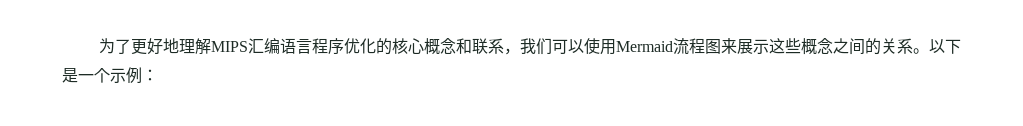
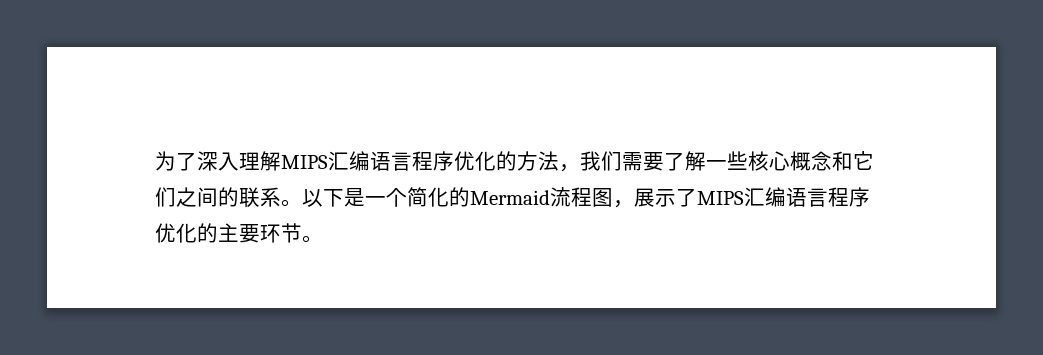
- 为了更好地理解MIPS汇编语言程序优化的核心概念和联系，我们可以使用Mermaid流程图来展示这些概念之间的关系。以下是一个示例：
+ 为了深入理解MIPS汇编语言程序优化的方法，我们需要了解一些核心概念和它们之间的联系。以下是一个简化的Mermaid流程图，展示了MIPS汇编语言程序优化的主要环节。

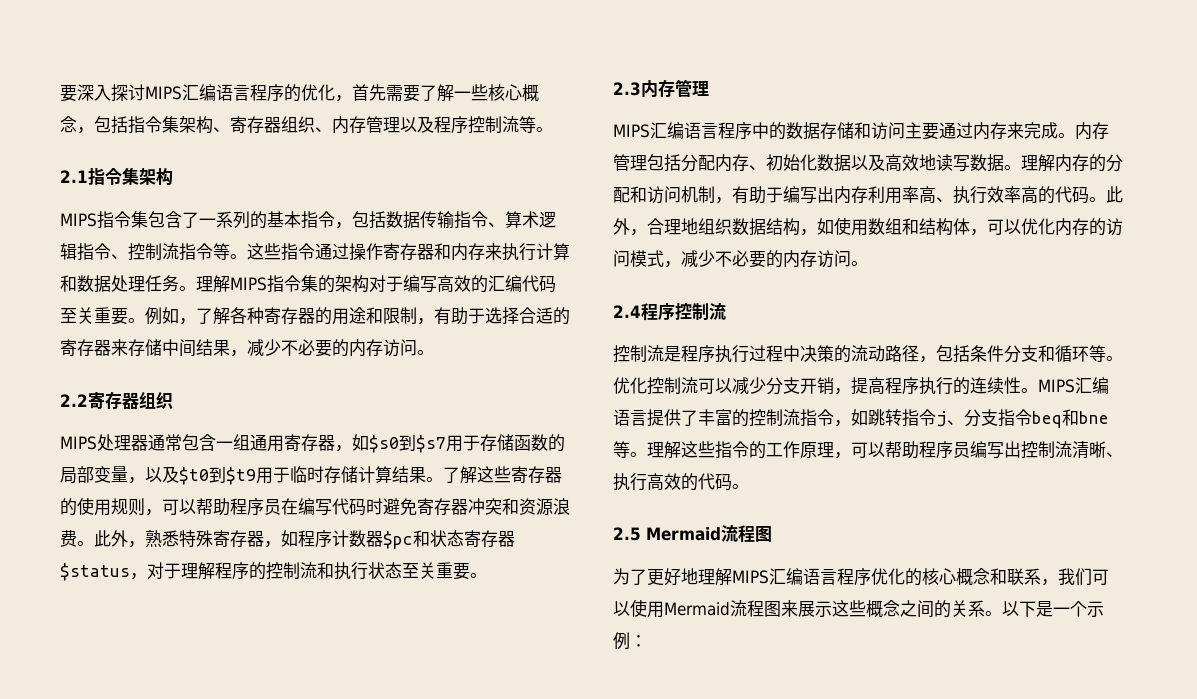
- 为了深入理解MIPS汇编语言程序优化的方法，我们需要了解一些核心概念和它们之间的联系。以下是一个简化的Mermaid流程图，展示了MIPS汇编语言程序优化的主要环节。
+ 要深入探讨MIPS汇编语言程序的优化，首先需要了解一些核心概念，包括指令集架构、寄存器组织、内存管理以及程序控制流等。
+ 2.1指令集架构
+ MIPS指令集包含了一系列的基本指令，包括数据传输指令、算术逻辑指令、控制流指令等。这些指令通过操作寄存器和内存来执行计算和数据处理任务。理解MIPS指令集的架构对于编写高效的汇编代码至关重要。例如，了解各种寄存器的用途和限制，有助于选择合适的寄存器来存储中间结果，减少不必要的内存访问。
+ 2.2寄存器组织
+ MIPS处理器通常包含一组通用寄存器，如$s0到$s7用于存储函数的局部变量，以及$t0到$t9用于临时存储计算结果。了解这些寄存器的使用规则，可以帮助程序员在编写代码时避免寄存器冲突和资源浪费。此外，熟悉特殊寄存器，如程序计数器$pc和状态寄存器$status，对于理解程序的控制流和执行状态至关重要。
+ 2.3内存管理
+ MIPS汇编语言程序中的数据存储和访问主要通过内存来完成。内存管理包括分配内存、初始化数据以及高效地读写数据。理解内存的分配和访问机制，有助于编写出内存利用率高、执行效率高的代码。此外，合理地组织数据结构，如使用数组和结构体，可以优化内存的访问模式，减少不必要的内存访问。
+ 2.4程序控制流
+ 控制流是程序执行过程中决策的流动路径，包括条件分支和循环等。优化控制流可以减少分支开销，提高程序执行的连续性。MIPS汇编语言提供了丰富的控制流指令，如跳转指令j、分支指令beq和bne等。理解这些指令的工作原理，可以帮助程序员编写出控制流清晰、执行高效的代码。
+ 2.5 Mermaid流程图
+ 为了更好地理解MIPS汇编语言程序优化的核心概念和联系，我们可以使用Mermaid流程图来展示这些概念之间的关系。以下是一个示例：

